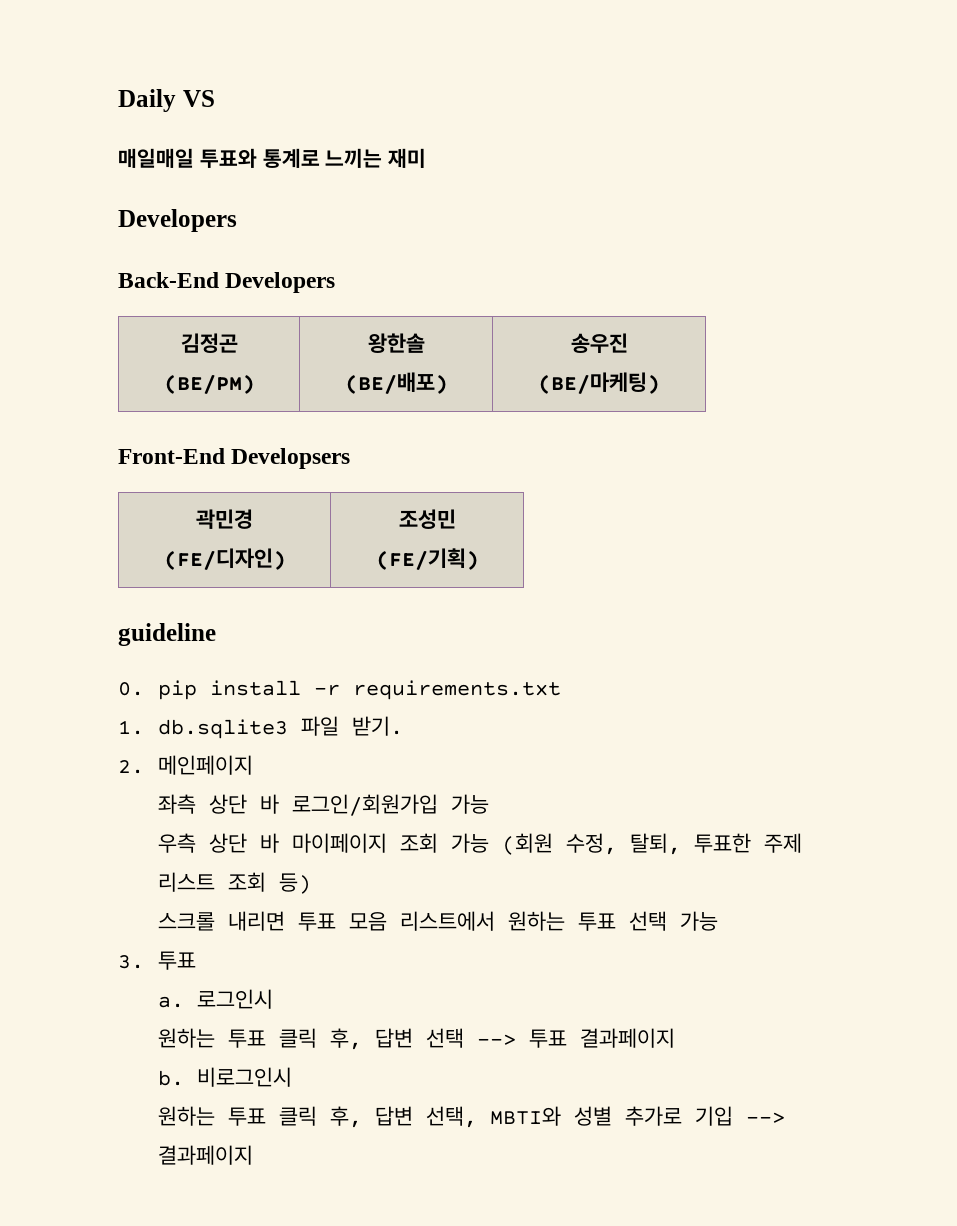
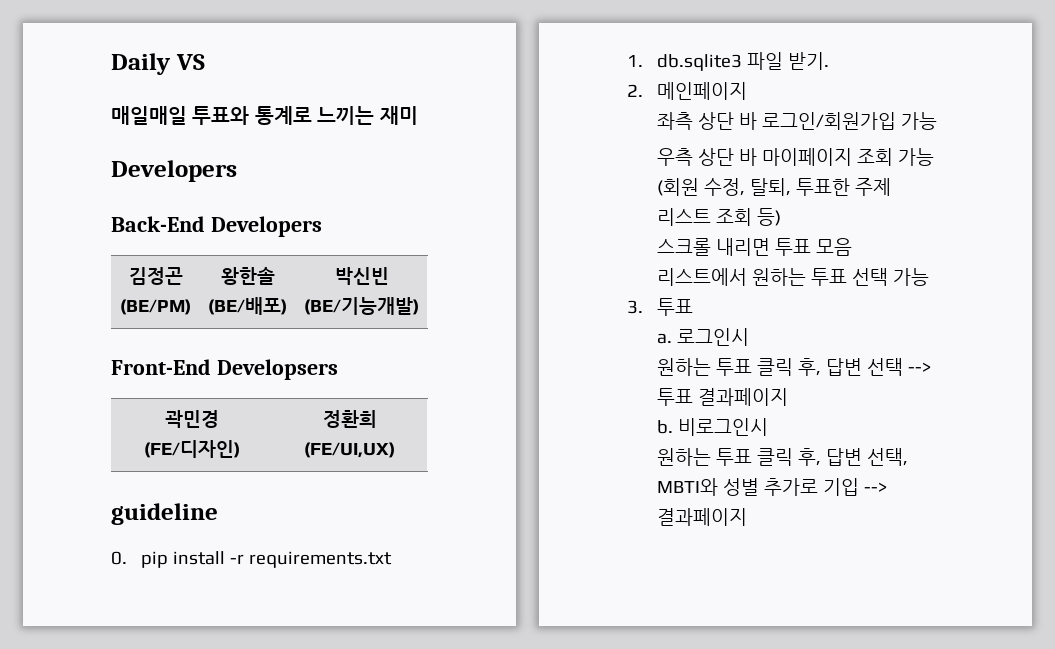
- 김정곤 (BE/PM) | 왕한솔 (BE/배포) | 송우진 (BE/마케팅)
+ 김정곤 (BE/PM) | 왕한솔 (BE/배포) | 박신빈 (BE/기능개발)
- 곽민경 (FE/디자인) | 조성민 (FE/기획)
+ 곽민경 (FE/디자인) | 정환희 (FE/UI,UX)

